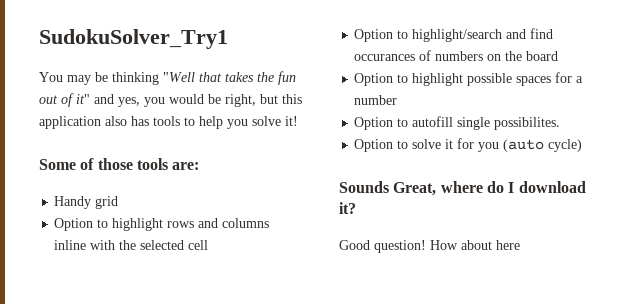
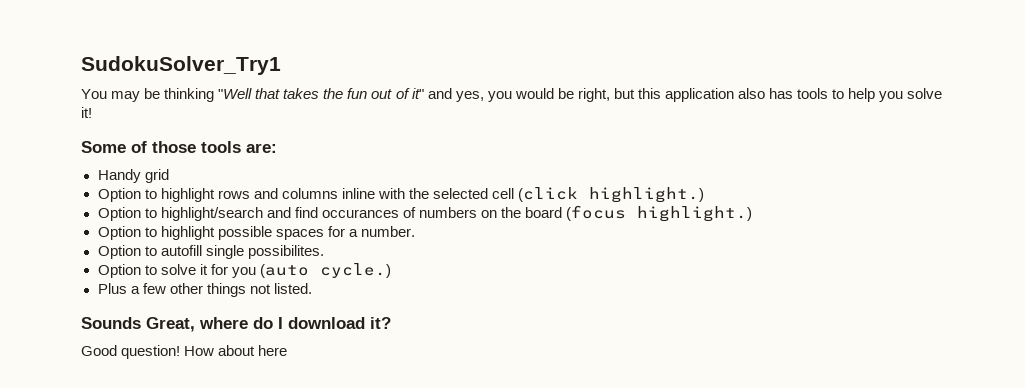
- Option to highlight rows and columns inline with the selected cell
+ Option to highlight rows and columns inline with the selected cell (click highlight.)
- Option to highlight/search and find occurances of numbers on the board
+ Option to highlight/search and find occurances of numbers on the board (focus highlight.)
- Option to highlight possible spaces for a number
+ Option to highlight possible spaces for a number.
- Option to solve it for you (auto cycle)
+ Option to solve it for you (auto cycle.)
+ Plus a few other things not listed.

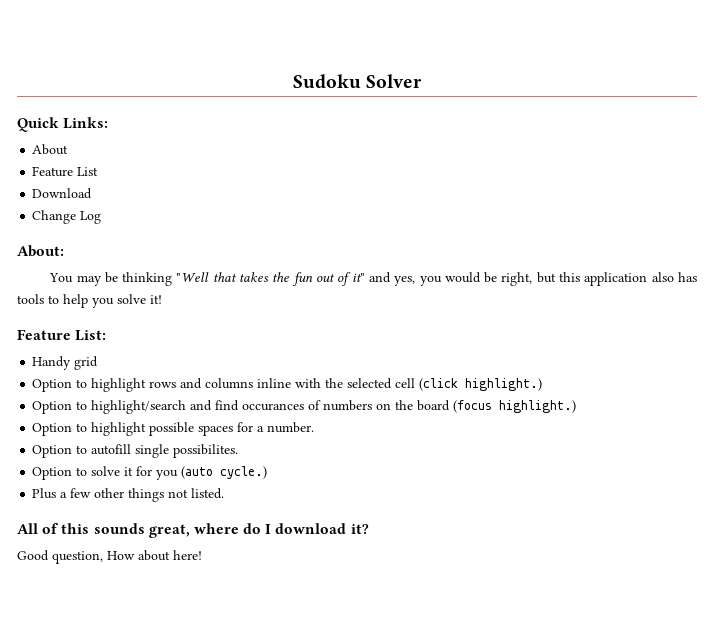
- SudokuSolver_Try1
+ Sudoku Solver
+ Quick Links:
+ About
+ Feature List
+ Download
+ Change Log
+ About:
- Some of those tools are:
+ Feature List:
- Sounds Great, where do I download it?
+ All of this sounds great, where do I download it?
- Good question! How about here
+ Good question, How about here!

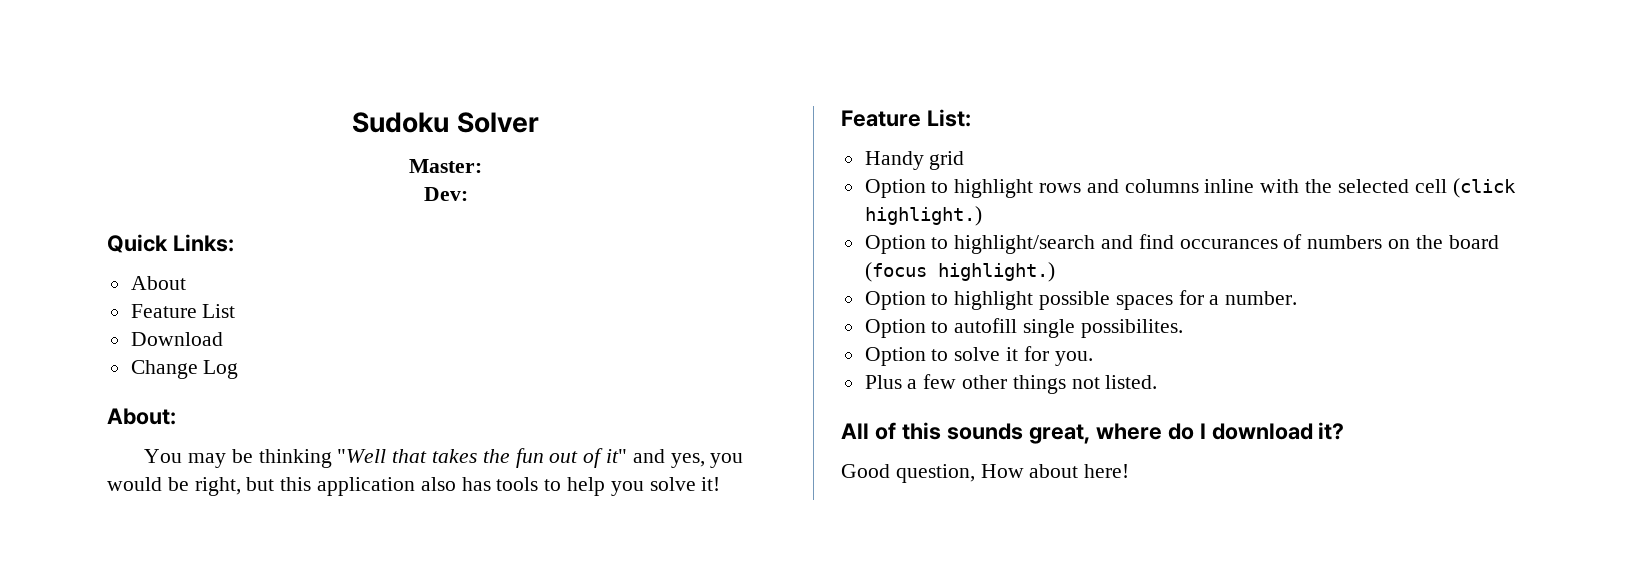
+ Master:
+ Dev:
- Option to solve it for you (auto cycle.)
+ Option to solve it for you.

